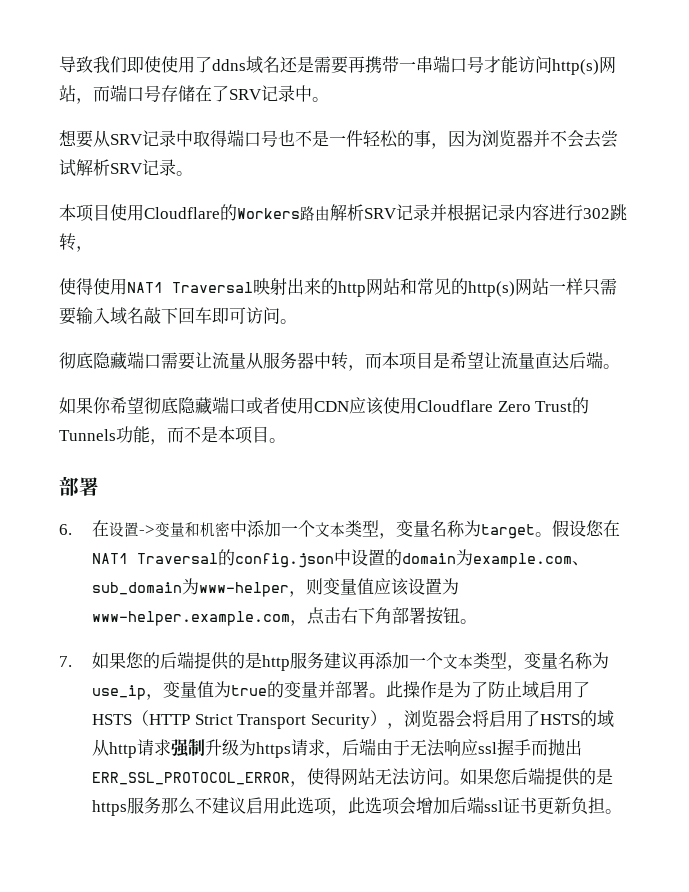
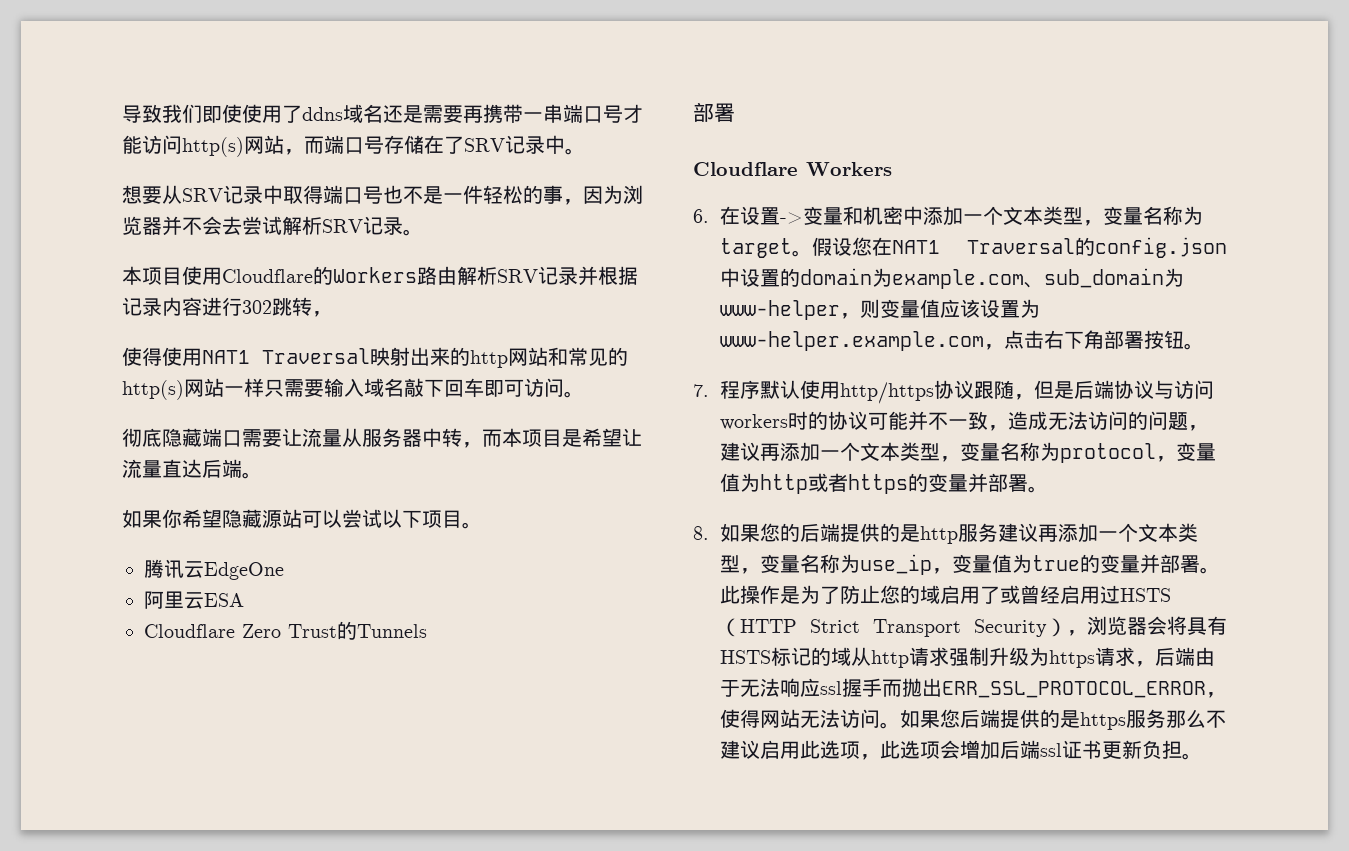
- 如果你希望彻底隐藏端口或者使用CDN应该使用Cloudflare Zero Trust的Tunnels功能，而不是本项目。
+ 如果你希望隐藏源站可以尝试以下项目。
+ 腾讯云EdgeOne
+ 阿里云ESA
+ Cloudflare Zero Trust的Tunnels
  部署
+ Cloudflare Workers
- 7.如果您的后端提供的是http服务建议再添加一个文本类型，变量名称为use_ip，变量值为true的变量并部署。
+ 7.程序默认使用http/https协议跟随，但是后端协议与访问workers时的协议可能并不一致，造成无法访问的问题，建议再添加一个文本类型，变量名称为protocol，变量值为http或者https的变量并部署。
+ 8.如果您的后端提供的是http服务建议再添加一个文本类型，变量名称为use_ip，变量值为true的变量并部署。
- 此操作是为了防止域启用了HSTS（HTTP Strict Transport Security），浏览器会将启用了HSTS的域从http请求强制升级为https请求，后端由于无法响应ssl握手而抛出ERR_SSL_PROTOCOL_ERROR，使得网站无法访问。
+ 此操作是为了防止您的域启用了或曾经启用过HSTS（HTTP Strict Transport Security），浏览器会将具有HSTS标记的域从http请求强制升级为https请求，后端由于无法响应ssl握手而抛出ERR_SSL_PROTOCOL_ERROR，使得网站无法访问。

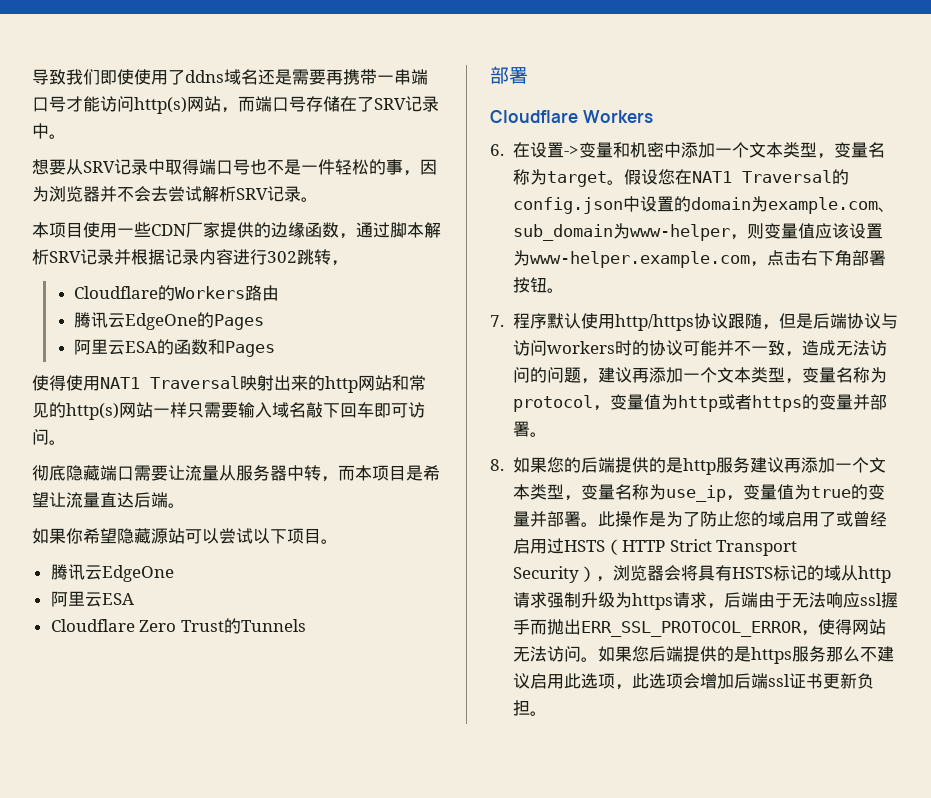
- 本项目使用Cloudflare的Workers路由解析SRV记录并根据记录内容进行302跳转，
+ 本项目使用一些CDN厂家提供的边缘函数，通过脚本解析SRV记录并根据记录内容进行302跳转，
+ Cloudflare的Workers路由
+ 腾讯云EdgeOne的Pages
+ 阿里云ESA的函数和Pages

